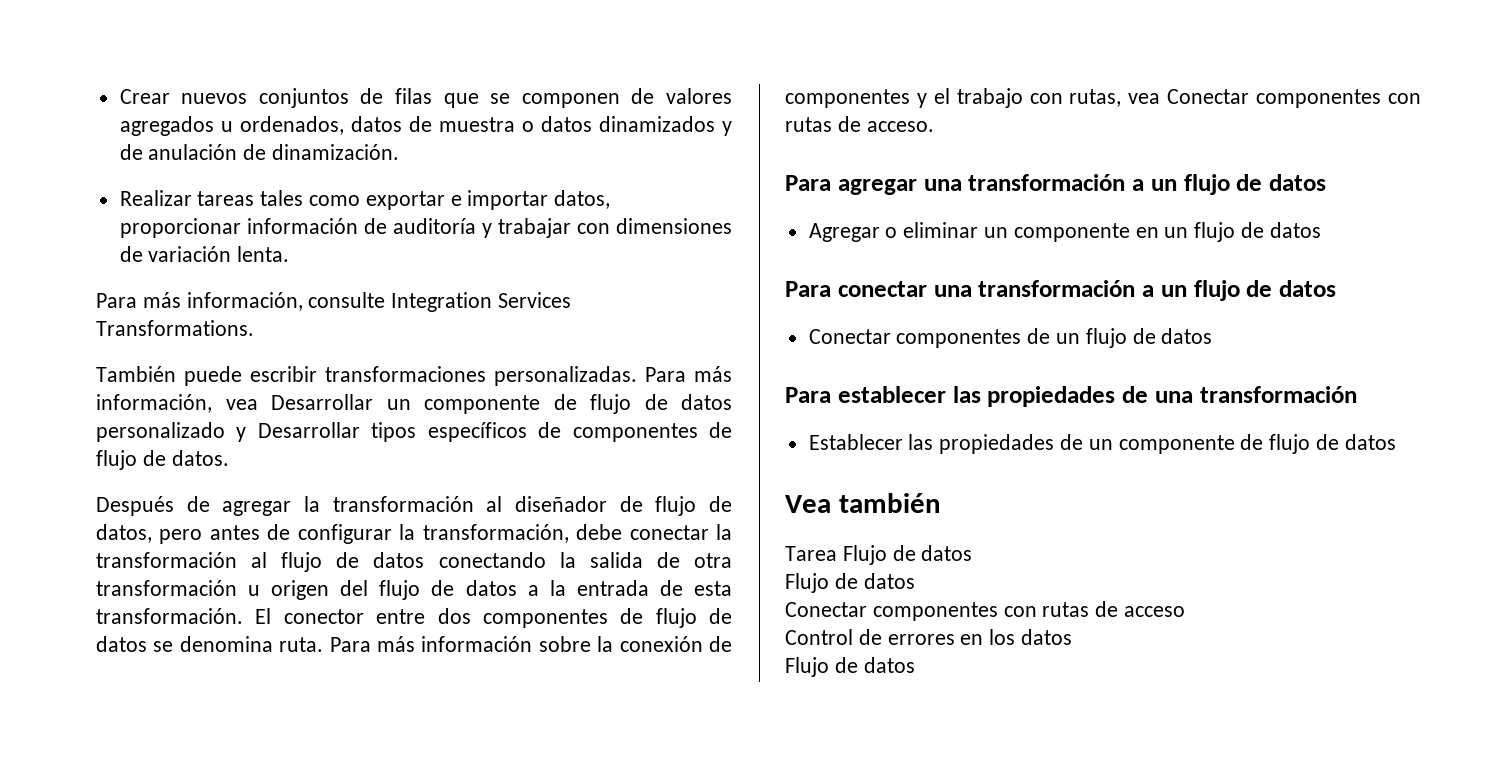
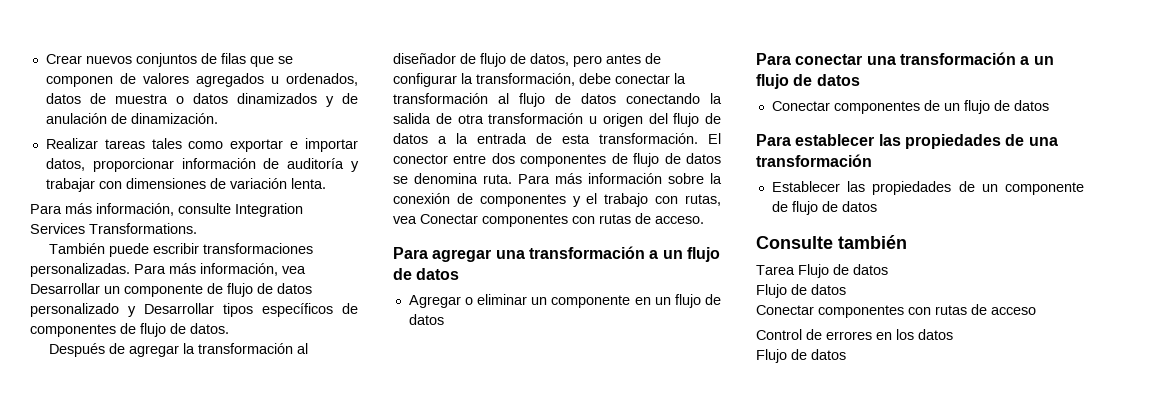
- Vea también
+ Consulte también

